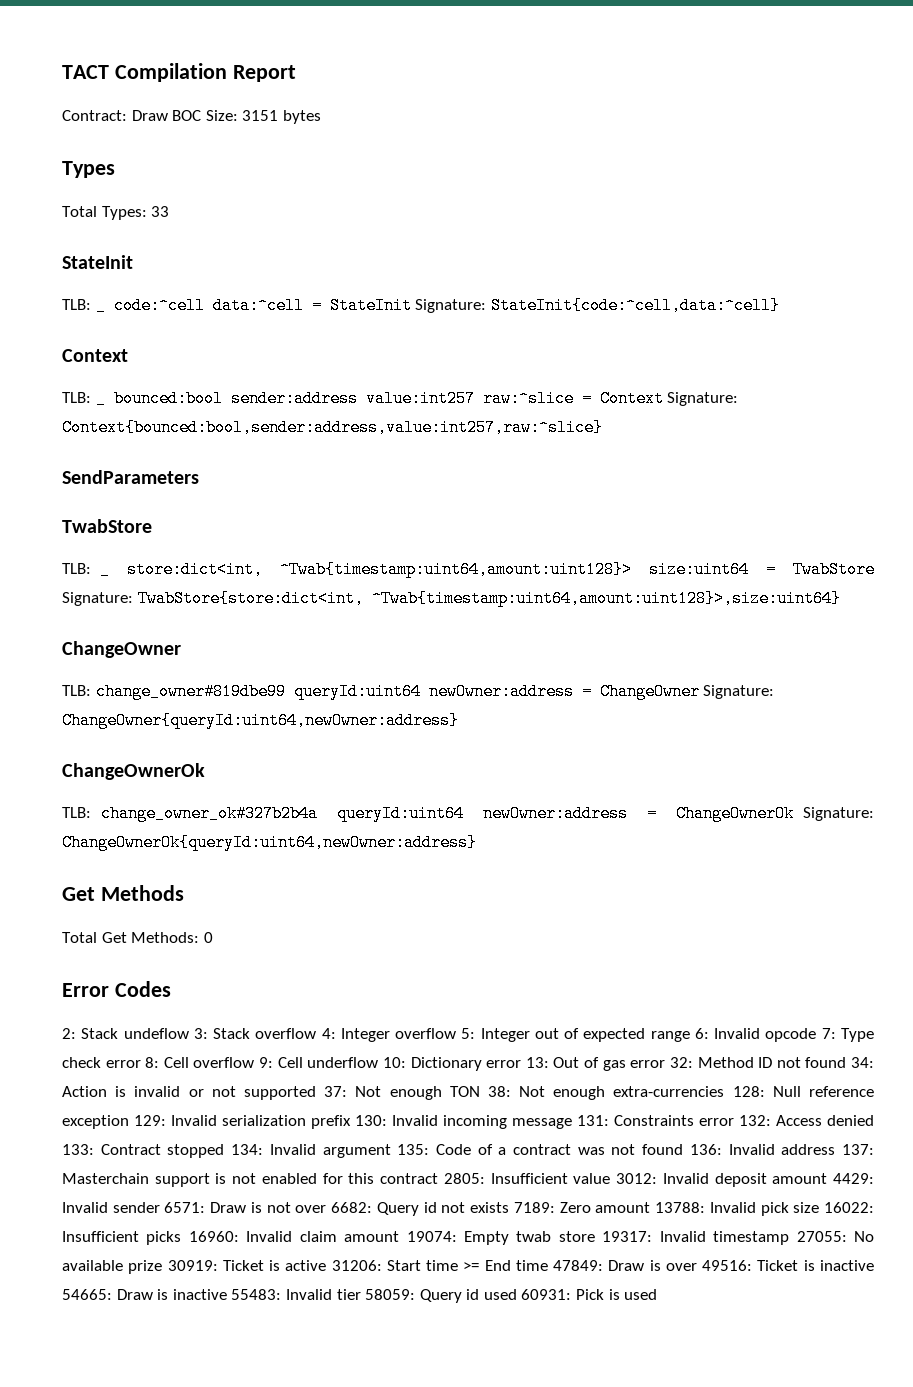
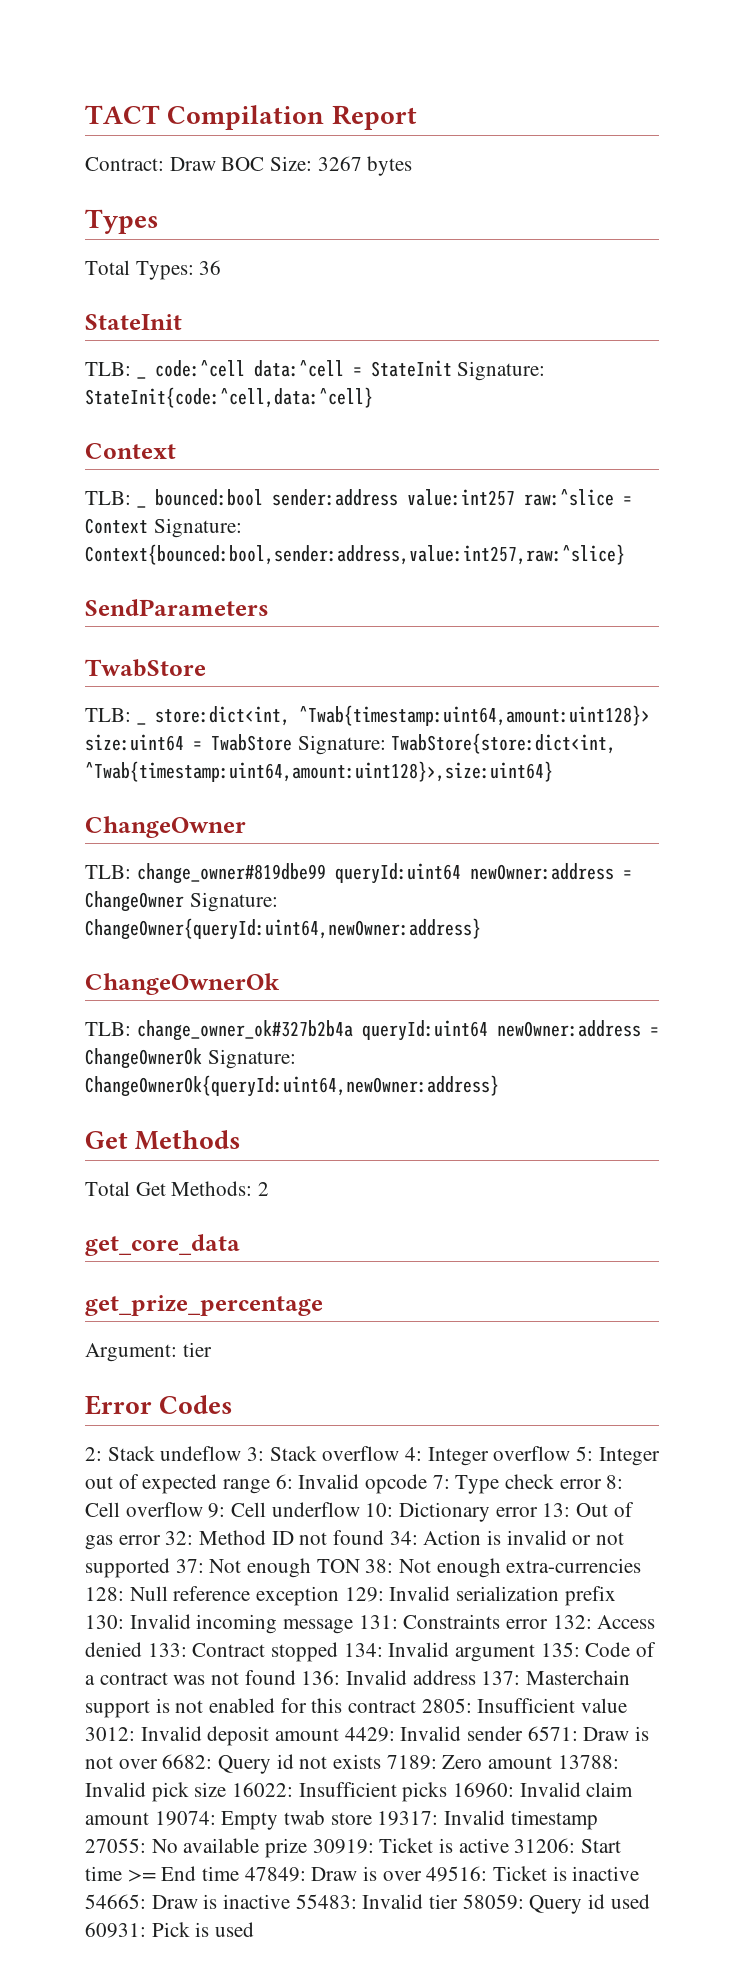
- Contract: Draw BOC Size: 3151 bytes
+ Contract: Draw BOC Size: 3267 bytes
- Total Types: 33
+ Total Types: 36
- Total Get Methods: 0
+ Total Get Methods: 2
+ get_core_data
+ get_prize_percentage
+ Argument: tier

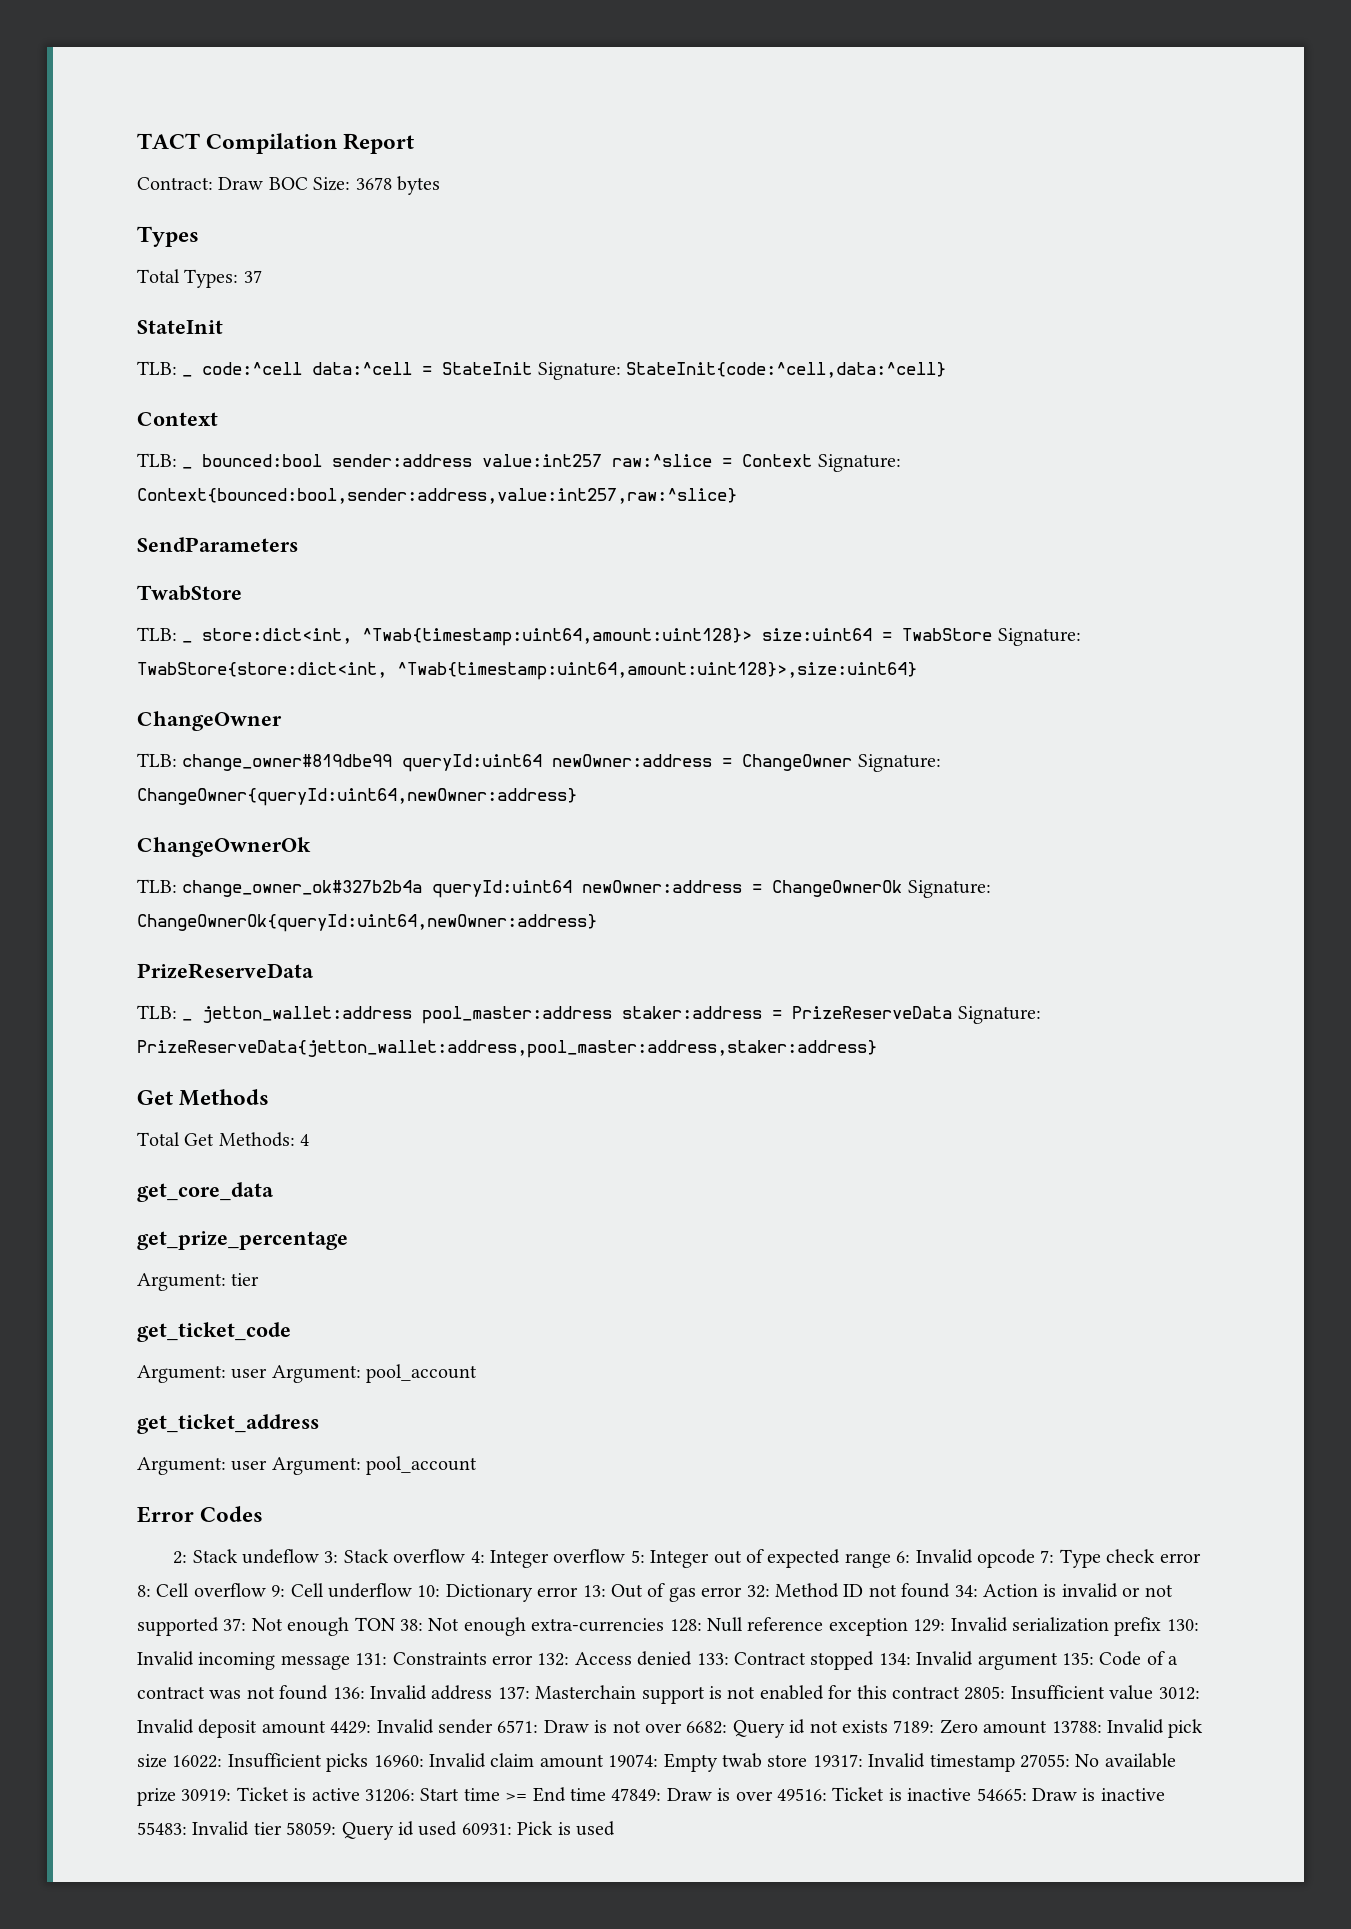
- Contract: Draw BOC Size: 3267 bytes
+ Contract: Draw BOC Size: 3678 bytes
- Total Types: 36
+ Total Types: 37
  TLB: change_owner_ok#327b2b4a queryId:uint64 newOwner:address = ChangeOwnerOk Signature: ChangeOwnerOk{queryId:uint64,newOwner:address}
+ PrizeReserveData
+ TLB: _ jetton_wallet:address pool_master:address staker:address = PrizeReserveData Signature: PrizeReserveData{jetton_wallet:address,pool_master:address,staker:address}
- Total Get Methods: 2
+ Total Get Methods: 4
+ get_ticket_code
+ Argument: user Argument: pool_account
+ get_ticket_address
+ Argument: user Argument: pool_account

